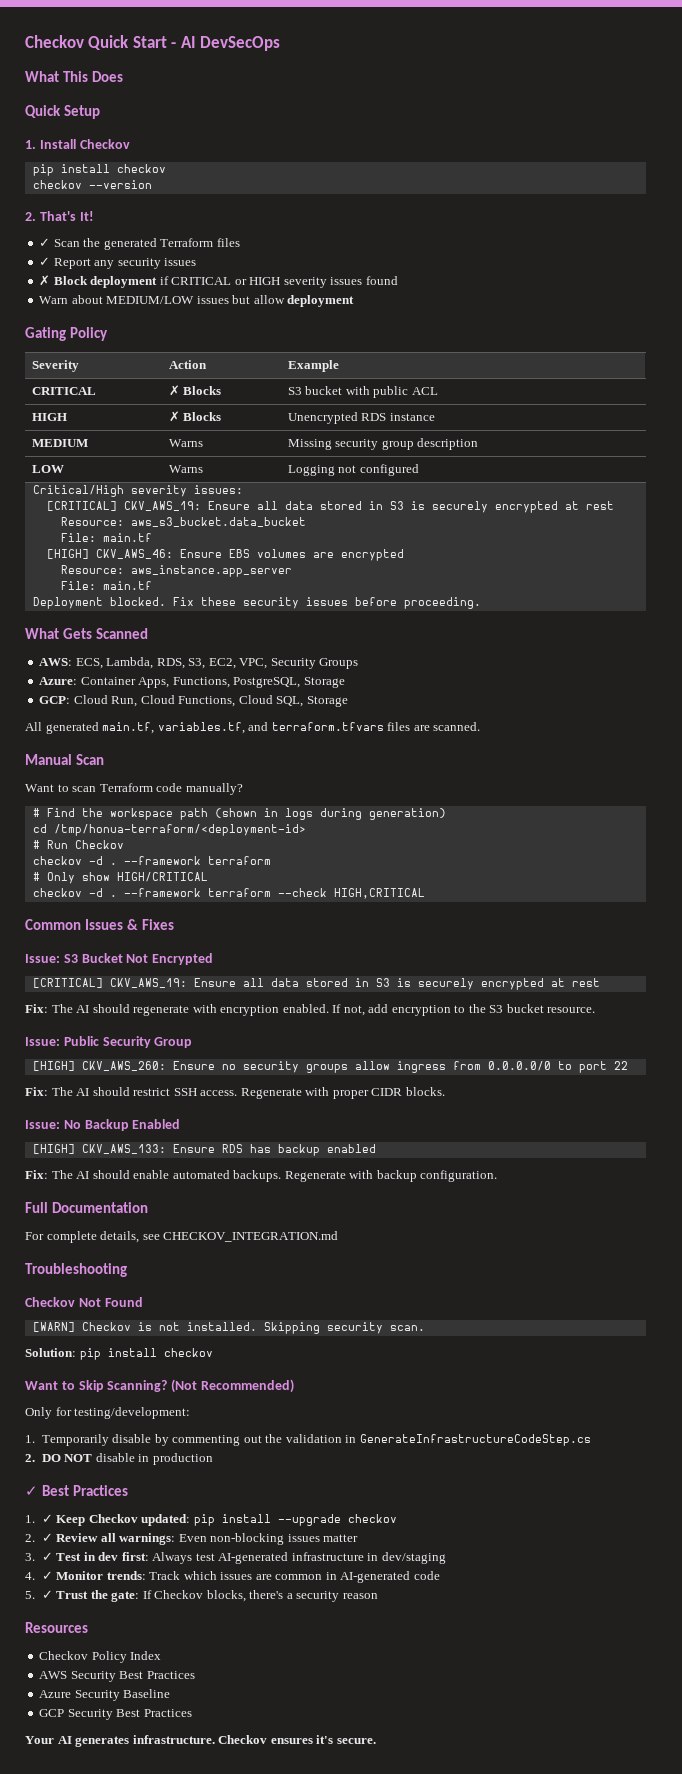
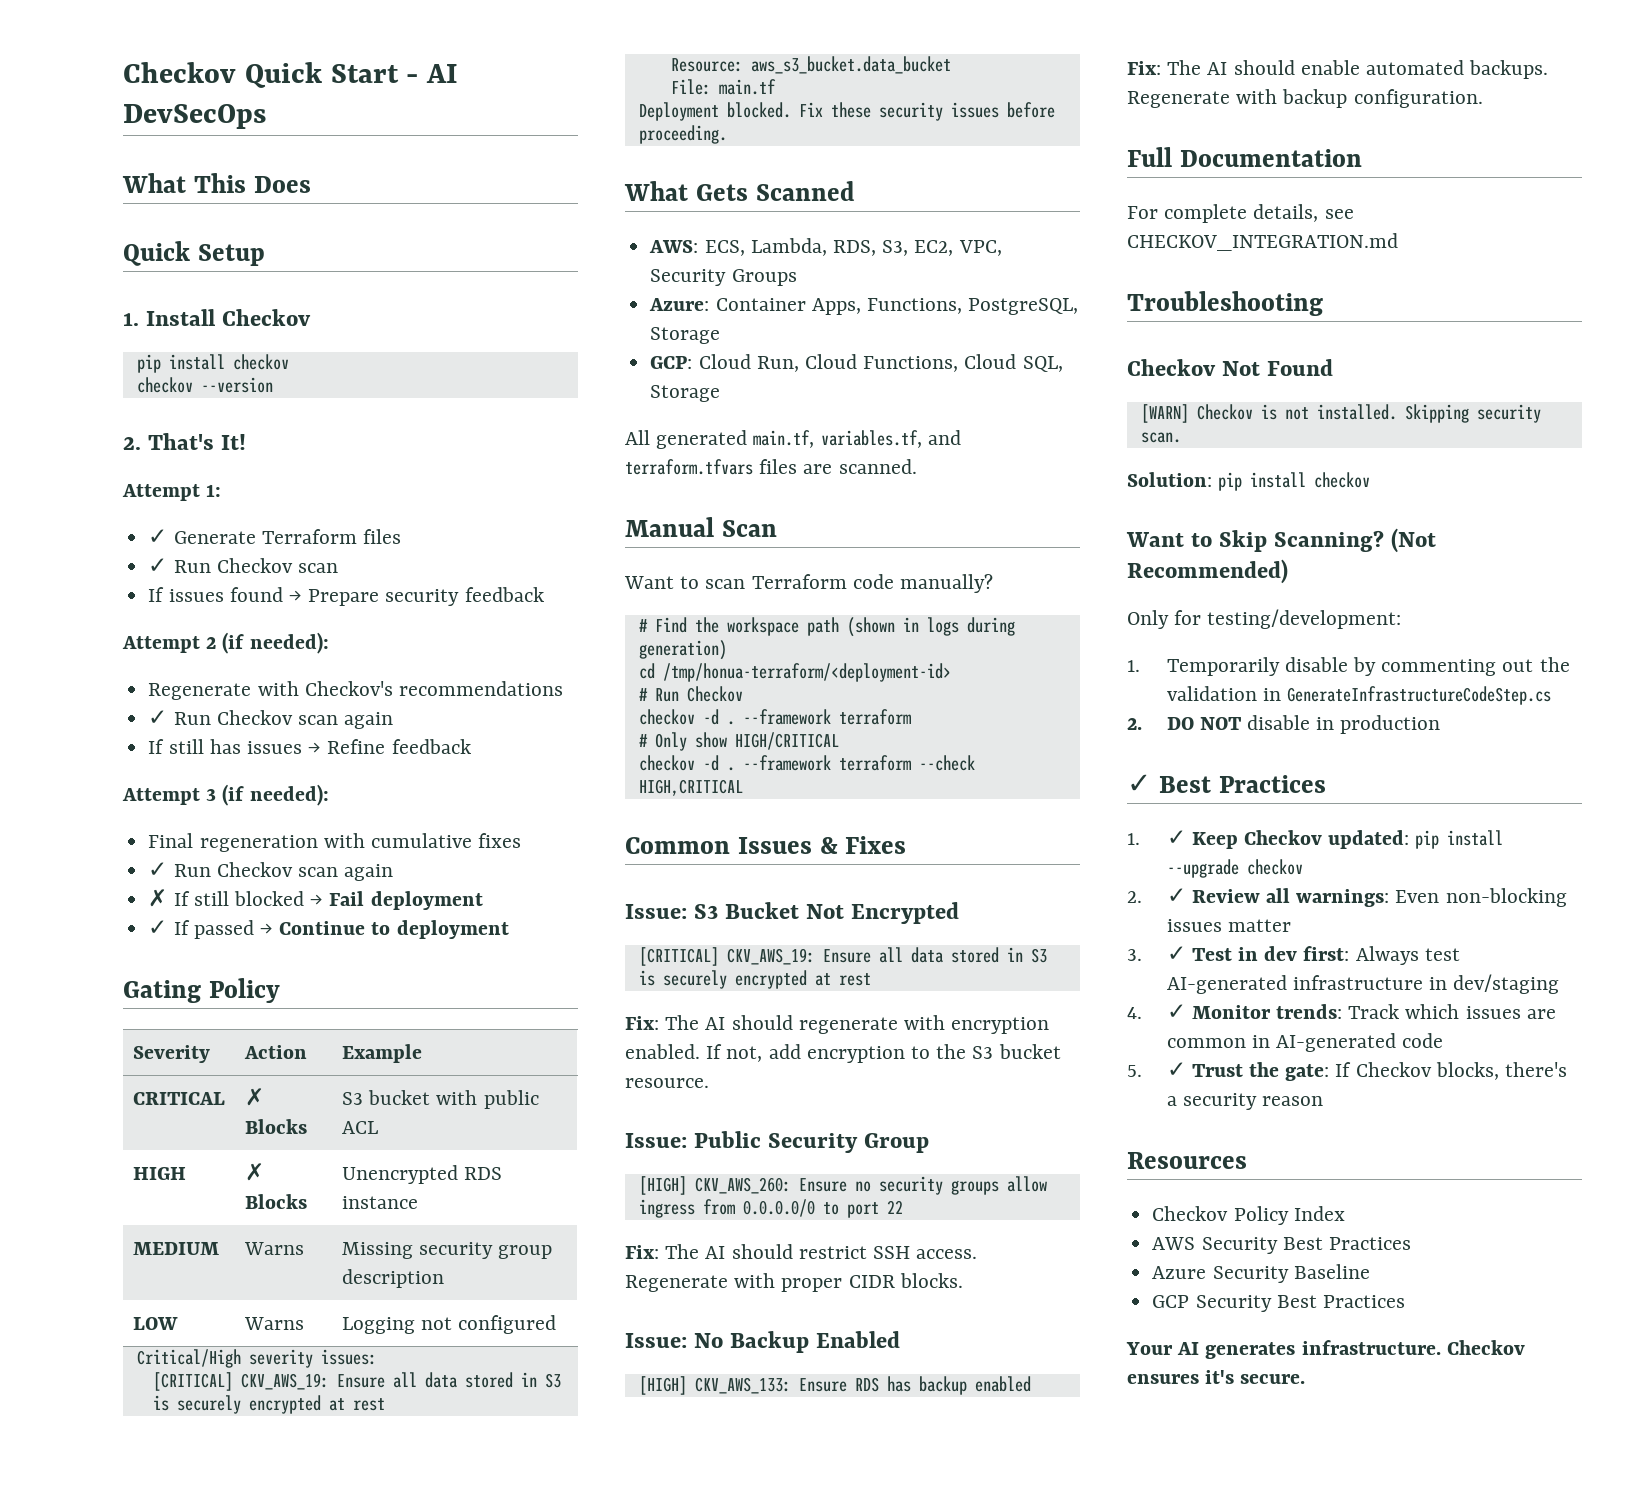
- ✓ Scan the generated Terraform files
- ✓ Report any security issues
- ✗ Block deployment if CRITICAL or HIGH severity issues found
- Warn about MEDIUM/LOW issues but allow deployment
+ Attempt 1:
+ ✓ Generate Terraform files
+ ✓ Run Checkov scan
+ If issues found → Prepare security feedback
+ Attempt 2 (if needed):
+ Regenerate with Checkov's recommendations
+ ✓ Run Checkov scan again
+ If still has issues → Refine feedback
+ Attempt 3 (if needed):
+ Final regeneration with cumulative fixes
+ ✓ Run Checkov scan again
+ ✗ If still blocked → Fail deployment
+ ✓ If passed → Continue to deployment
- [HIGH] CKV_AWS_46: Ensure EBS volumes are encrypted
- Resource: aws_instance.app_server
- File: main.tf

